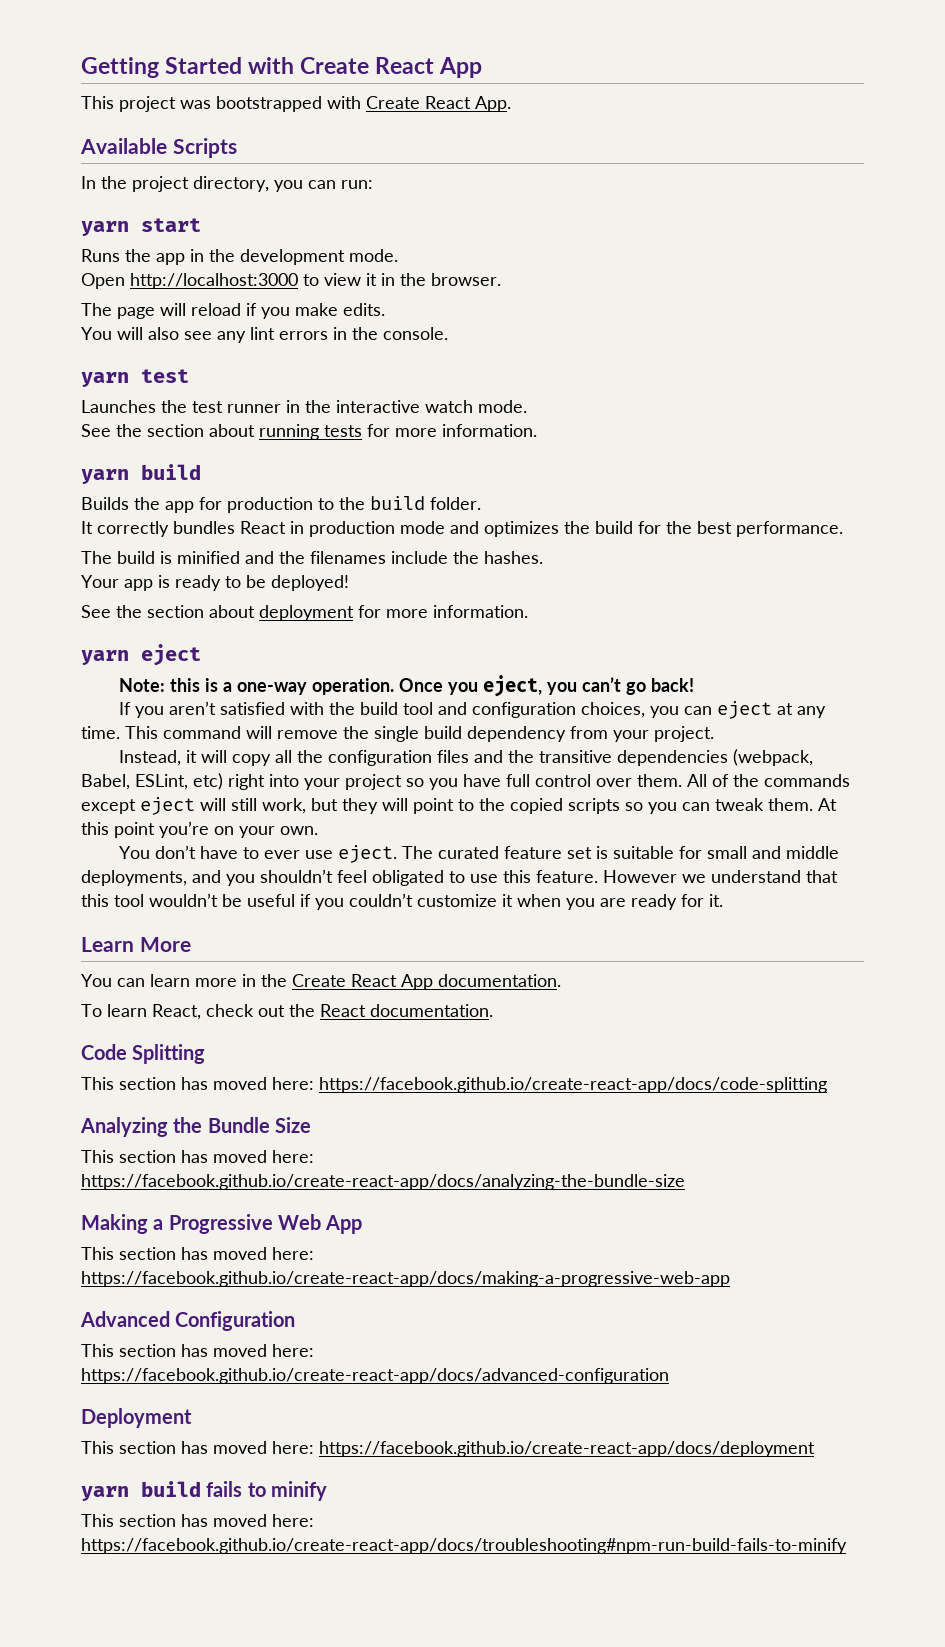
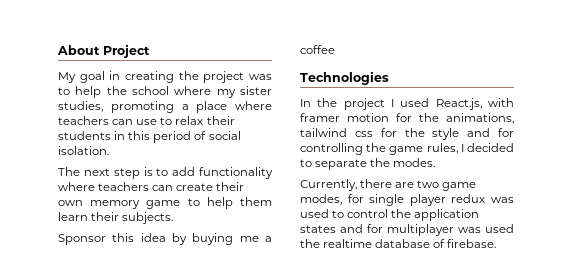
- Getting Started with Create React App
- This project was bootstrapped with Create React App.
- Available Scripts
- In the project directory, you can run:
- yarn start
- Runs the app in the development mode.
- Open http://localhost:3000 to view it in the browser.
- The page will reload if you make edits.
- You will also see any lint errors in the console.
- yarn test
- Launches the test runner in the interactive watch mode.
- See the section about running tests for more information.
- yarn build
- Builds the app for production to the build folder.
- It correctly bundles React in production mode and optimizes the build for the best performance.
- The build is minified and the filenames include the hashes.
- Your app is ready to be deployed!
- See the section about deployment for more information.
- yarn eject
- Note: this is a one-way operation. Once you eject, you can’t go back!
- If you aren’t satisfied with the build tool and configuration choices, you can eject at any time. This command will remove the single build dependency from your project.
- Instead, it will copy all the configuration files and the transitive dependencies (webpack, Babel, ESLint, etc) right into your project so you have full control over them. All of the commands except eject will still work, but they will point to the copied scripts so you can tweak them. At this point you’re on your own.
- You don’t have to ever use eject. The curated feature set is suitable for small and middle deployments, and you shouldn’t feel obligated to use this feature. However we understand that this tool wouldn’t be useful if you couldn’t customize it when you are ready for it.
- Learn More
- You can learn more in the Create React App documentation.
- To learn React, check out the React documentation.
- Code Splitting
- This section has moved here: https://facebook.github.io/create-react-app/docs/code-splitting
- Analyzing the Bundle Size
- This section has moved here: https://facebook.github.io/create-react-app/docs/analyzing-the-bundle-size
- Making a Progressive Web App
- This section has moved here: https://facebook.github.io/create-react-app/docs/making-a-progressive-web-app
- Advanced Configuration
- This section has moved here: https://facebook.github.io/create-react-app/docs/advanced-configuration
- Deployment
- This section has moved here: https://facebook.github.io/create-react-app/docs/deployment
- yarn build fails to minify
- This section has moved here: https://facebook.github.io/create-react-app/docs/troubleshooting#npm-run-build-fails-to-minify
+ About Project
+ My goal in creating the project was to help the school where my sister studies, promoting a place where teachers can use to relax their students in this period of social isolation.
+ The next step is to add functionality where teachers can create their own memory game to help them learn their subjects.
+ Sponsor this idea by buying me a coffee
+ Technologies
+ In the project I used React.js, with framer motion for the animations, tailwind css for the style and for controlling the game rules, I decided to separate the modes.
+ Currently, there are two game modes, for single player redux was used to control the application states and for multiplayer was used the realtime database of firebase.

